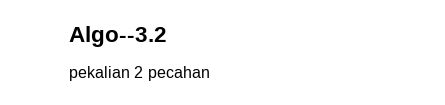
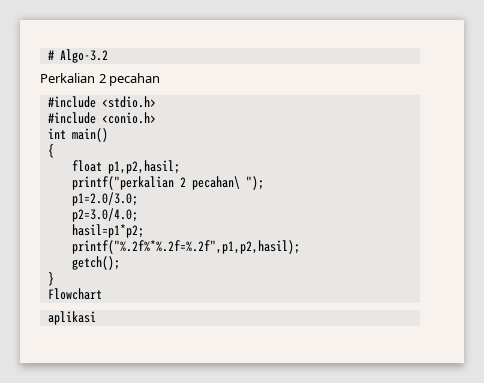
- Algo--3.2
- pekalian 2 pecahan
+ # Algo-3.2
+ Perkalian 2 pecahan
+ #include <stdio.h>
+ #include <conio.h>
+ int main()
+ {
+ float p1,p2,hasil;
+ printf("perkalian 2 pecahan\ ");
+ p1=2.0/3.0;
+ p2=3.0/4.0;
+ hasil=p1*p2;
+ printf("%.2f%*%.2f=%.2f",p1,p2,hasil);
+ getch();
+ }
+ Flowchart
+ aplikasi

